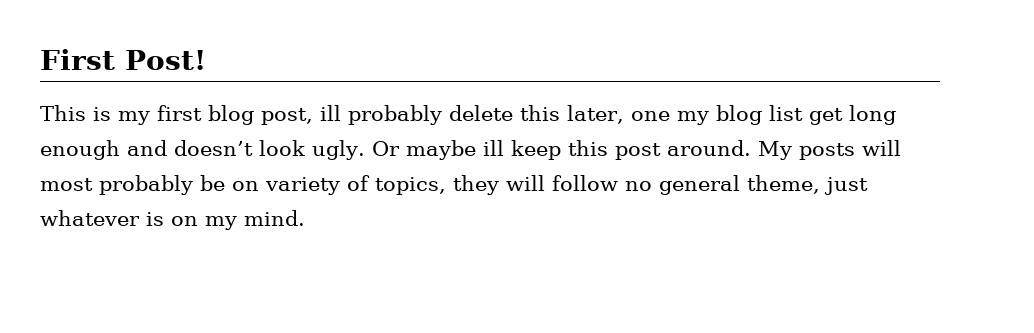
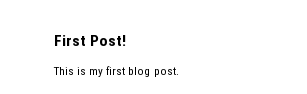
- This is my first blog post, ill probably delete this later, one my blog list get long enough and doesn’t look ugly. Or maybe ill keep this post around. My posts will most probably be on variety of topics, they will follow no general theme, just whatever is on my mind.
+ This is my first blog post.

